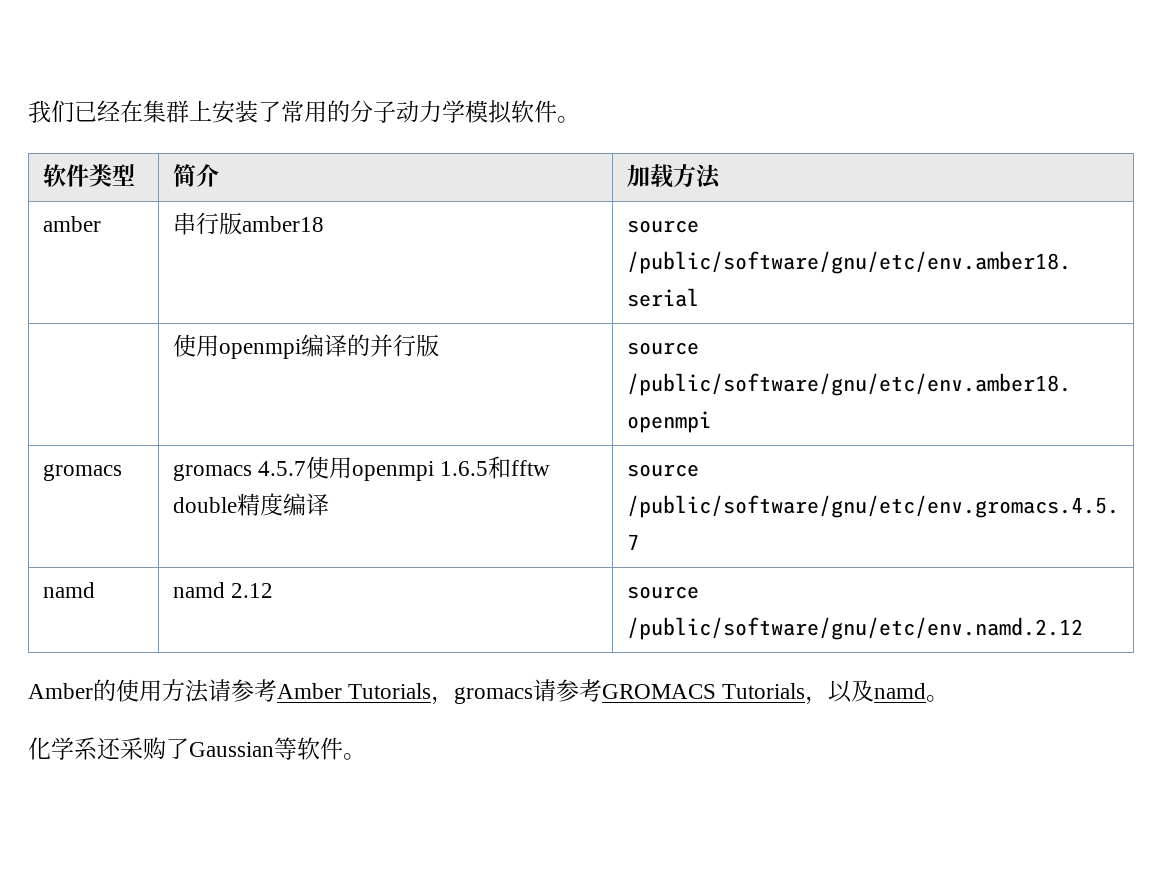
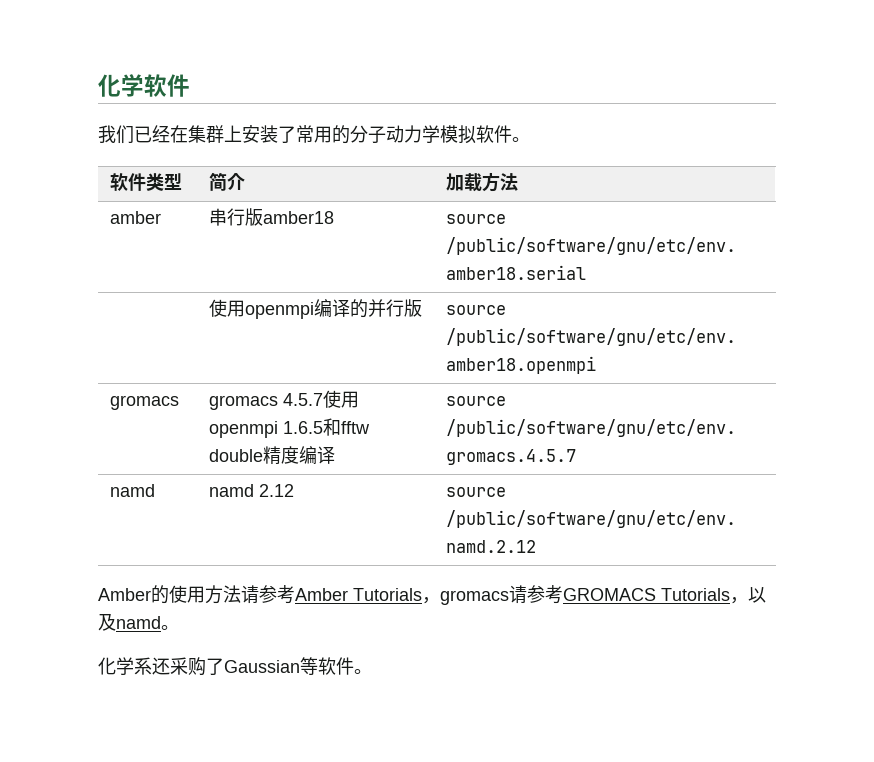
+ 化学软件

